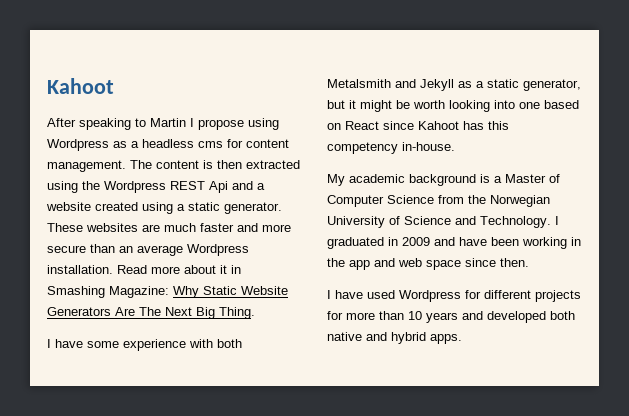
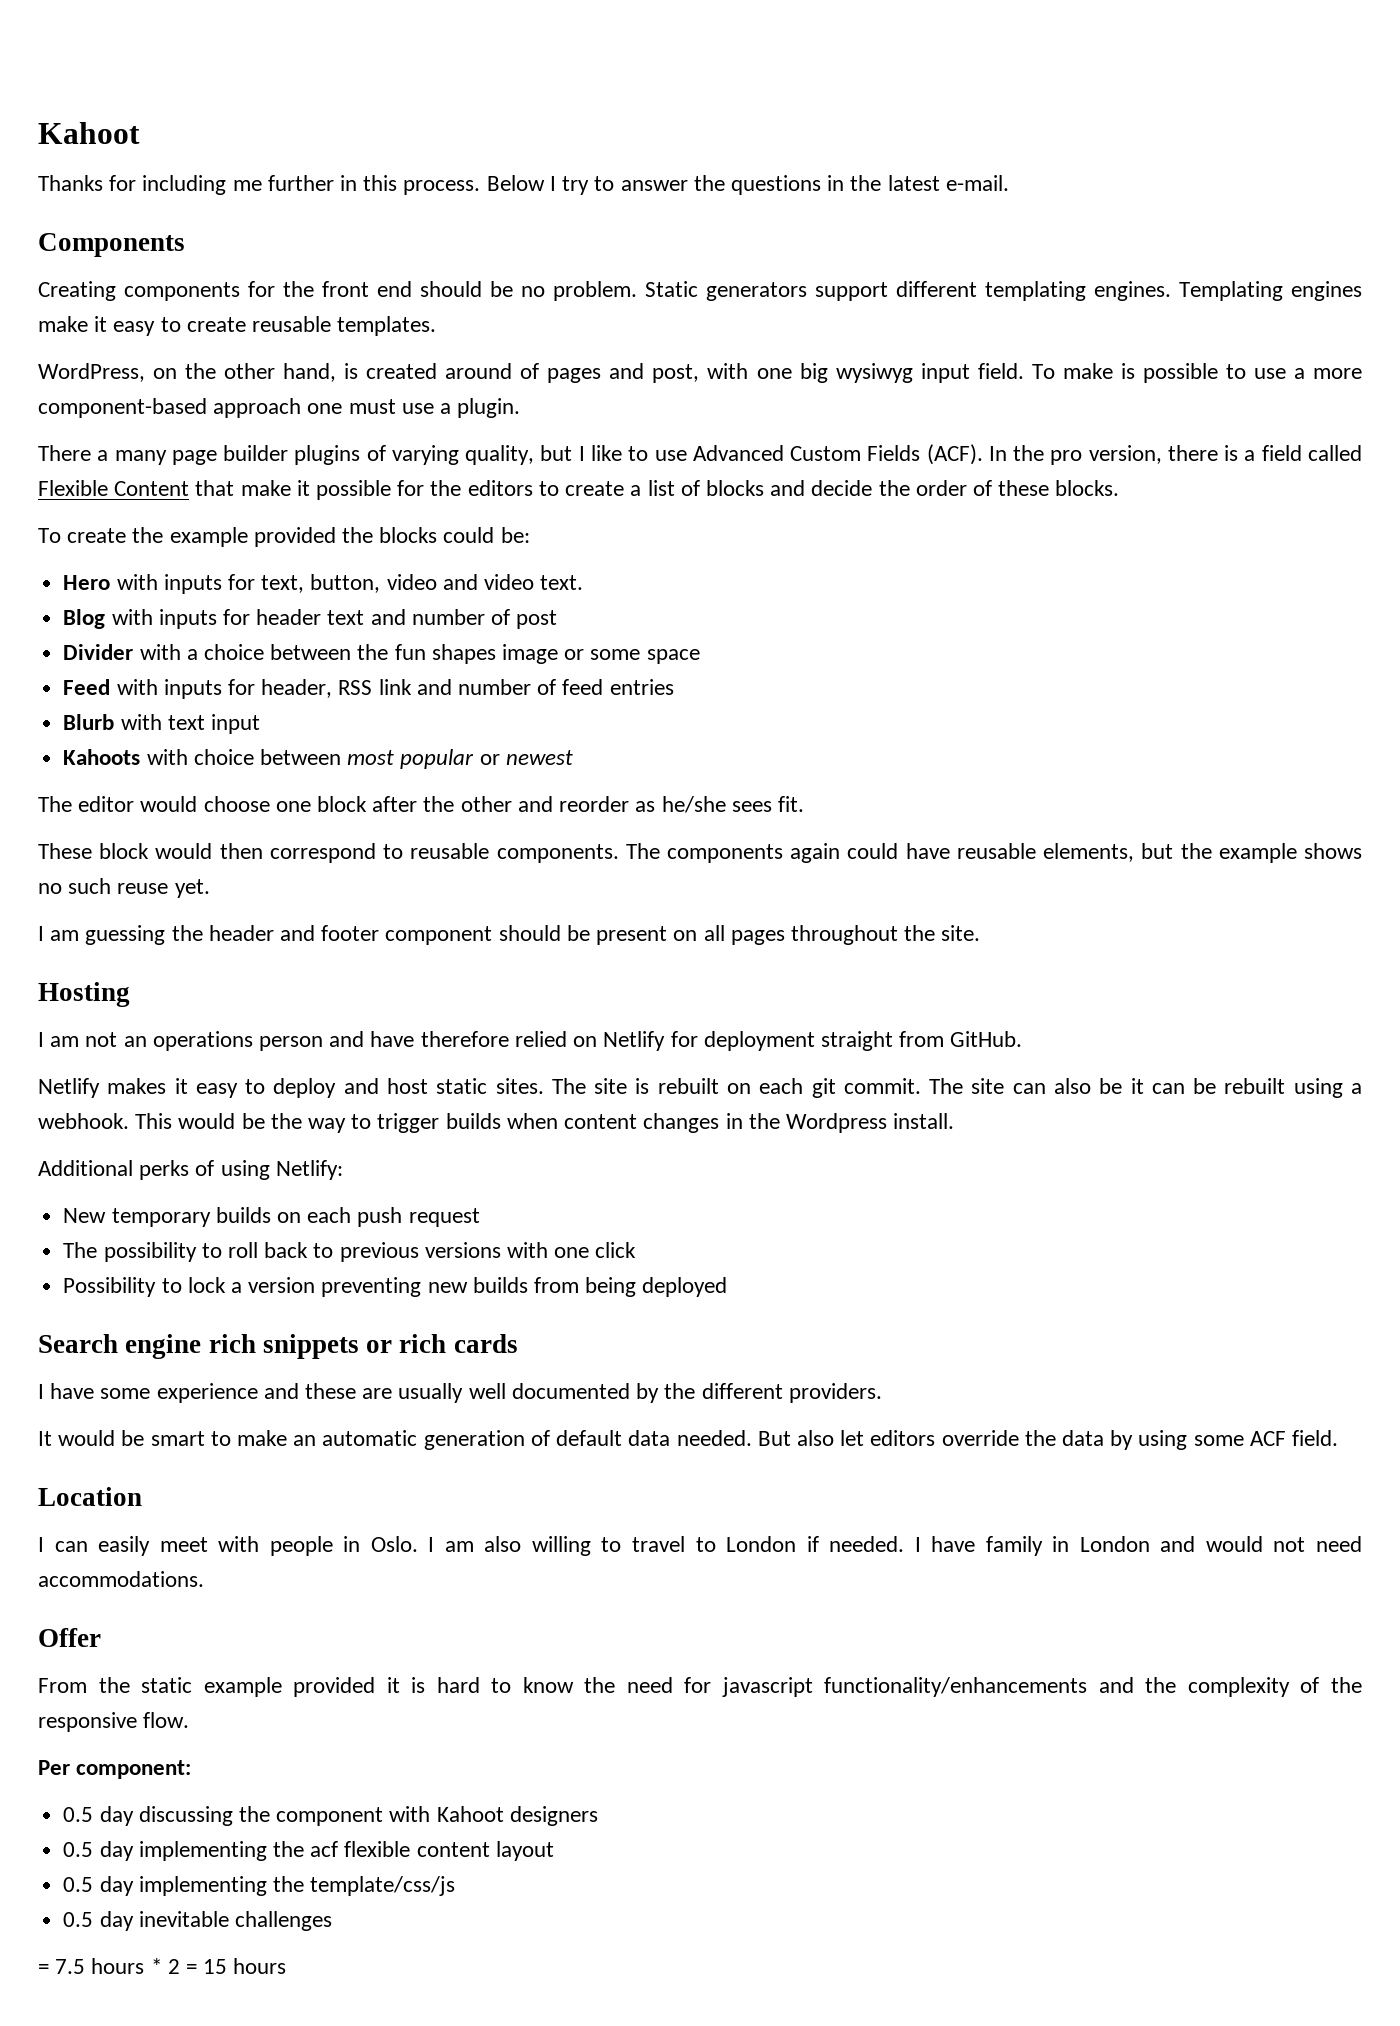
- After speaking to Martin I propose using Wordpress as a headless cms for content management. The content is then extracted using the Wordpress REST Api and a website created using a static generator. These websites are much faster and more secure than an average Wordpress installation. Read more about it in Smashing Magazine: Why Static Website Generators Are The Next Big Thing.
- I have some experience with both Metalsmith and Jekyll as a static generator, but it might be worth looking into one based on React since Kahoot has this competency in-house.
- My academic background is a Master of Computer Science from the Norwegian University of Science and Technology. I graduated in 2009 and have been working in the app and web space since then.
- I have used Wordpress for different projects for more than 10 years and developed both native and hybrid apps.
+ Thanks for including me further in this process. Below I try to answer the questions in the latest e-mail.
+ Components
+ Creating components for the front end should be no problem. Static generators support different templating engines. Templating engines make it easy to create reusable templates.
+ WordPress, on the other hand, is created around of pages and post, with one big wysiwyg input field. To make is possible to use a more component-based approach one must use a plugin.
+ There a many page builder plugins of varying quality, but I like to use Advanced Custom Fields (ACF). In the pro version, there is a field called Flexible Content that make it possible for the editors to create a list of blocks and decide the order of these blocks.
+ To create the example provided the blocks could be:
+ Hero with inputs for text, button, video and video text.
+ Blog with inputs for header text and number of post
+ Divider with a choice between the fun shapes image or some space
+ Feed with inputs for header, RSS link and number of feed entries
+ Blurb with text input
+ Kahoots with choice between most popular or newest
+ The editor would choose one block after the other and reorder as he/she sees fit.
+ These block would then correspond to reusable components. The components again could have reusable elements, but the example shows no such reuse yet.
+ I am guessing the header and footer component should be present on all pages throughout the site.
+ Hosting
+ I am not an operations person and have therefore relied on Netlify for deployment straight from GitHub.
+ Netlify makes it easy to deploy and host static sites. The site is rebuilt on each git commit. The site can also be it can be rebuilt using a webhook. This would be the way to trigger builds when content changes in the Wordpress install.
+ Additional perks of using Netlify:
+ New temporary builds on each push request
+ The possibility to roll back to previous versions with one click
+ Possibility to lock a version preventing new builds from being deployed
+ Search engine rich snippets or rich cards
+ I have some experience and these are usually well documented by the different providers.
+ It would be smart to make an automatic generation of default data needed. But also let editors override the data by using some ACF field.
+ Location
+ I can easily meet with people in Oslo. I am also willing to travel to London if needed. I have family in London and would not need accommodations.
+ Offer
+ From the static example provided it is hard to know the need for javascript functionality/enhancements and the complexity of the responsive flow.
+ Per component:
+ 0.5 day discussing the component with Kahoot designers
+ 0.5 day implementing the acf flexible content layout
+ 0.5 day implementing the template/css/js
+ 0.5 day inevitable challenges
+ = 7.5 hours * 2 = 15 hours

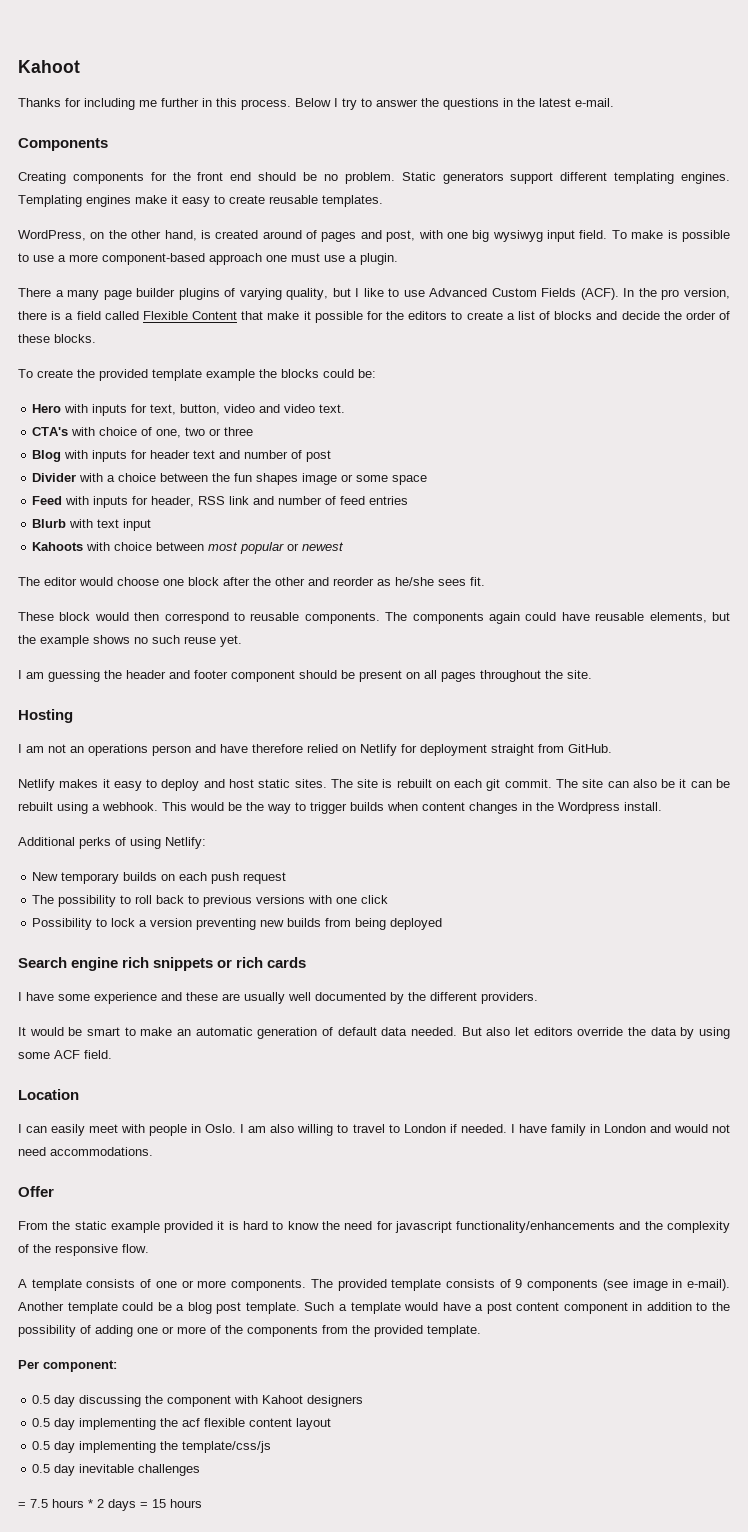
- To create the example provided the blocks could be:
+ To create the provided template example the blocks could be:
+ CTA's with choice of one, two or three
+ A template consists of one or more components. The provided template consists of 9 components (see image in e-mail). Another template could be a blog post template. Such a template would have a post content component in addition to the possibility of adding one or more of the components from the provided template.
- = 7.5 hours * 2 = 15 hours
+ = 7.5 hours * 2 days = 15 hours

